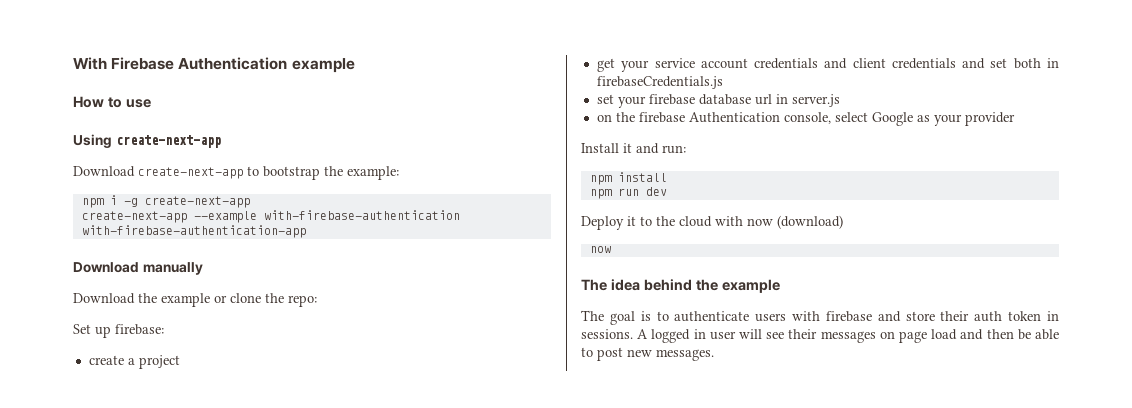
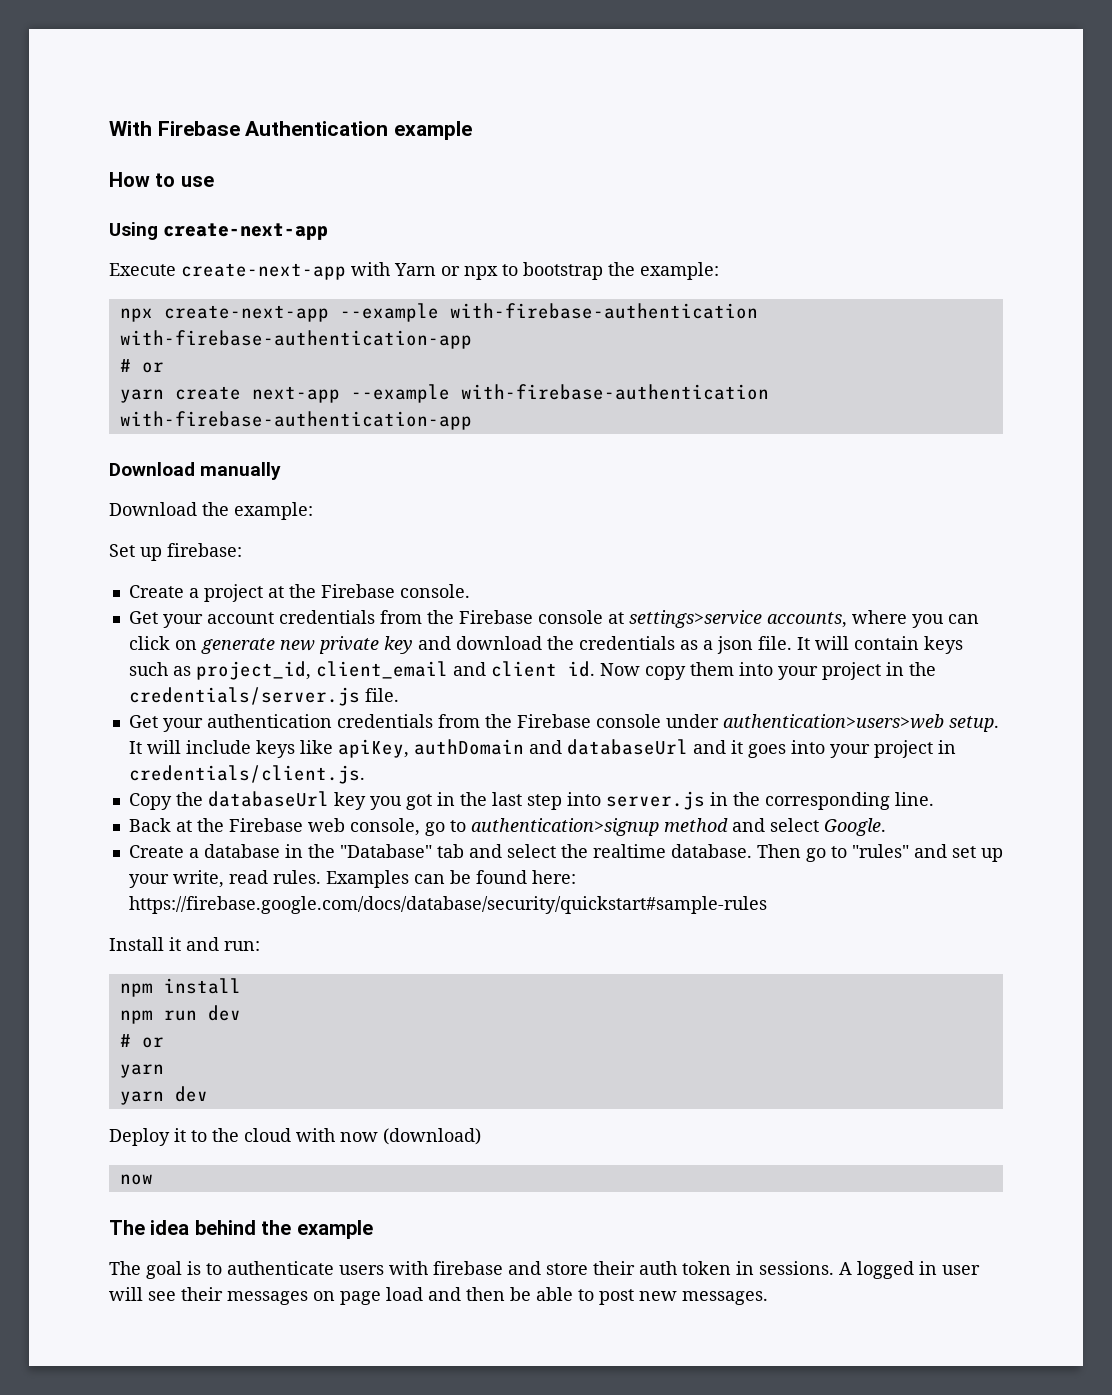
- Download create-next-app to bootstrap the example:
- npm i -g create-next-app
- create-next-app --example with-firebase-authentication with-firebase-authentication-app
+ Execute create-next-app with Yarn or npx to bootstrap the example:
+ npx create-next-app --example with-firebase-authentication with-firebase-authentication-app
+ # or
+ yarn create next-app --example with-firebase-authentication with-firebase-authentication-app
- Download the example or clone the repo:
+ Download the example:
- create a project
- get your service account credentials and client credentials and set both in firebaseCredentials.js
- set your firebase database url in server.js
- on the firebase Authentication console, select Google as your provider
+ Create a project at the Firebase console.
+ Get your account credentials from the Firebase console at settings>service accounts, where you can click on generate new private key and download the credentials as a json file. It will contain keys such as project_id, client_email and client id. Now copy them into your project in the credentials/server.js file.
+ Get your authentication credentials from the Firebase console under authentication>users>web setup. It will include keys like apiKey, authDomain and databaseUrl and it goes into your project in credentials/client.js.
+ Copy the databaseUrl key you got in the last step into server.js in the corresponding line.
+ Back at the Firebase web console, go to authentication>signup method and select Google.
+ Create a database in the "Database" tab and select the realtime database. Then go to "rules" and set up your write, read rules. Examples can be found here: https://firebase.google.com/docs/database/security/quickstart#sample-rules
  npm run dev
+ # or
+ yarn
+ yarn dev

